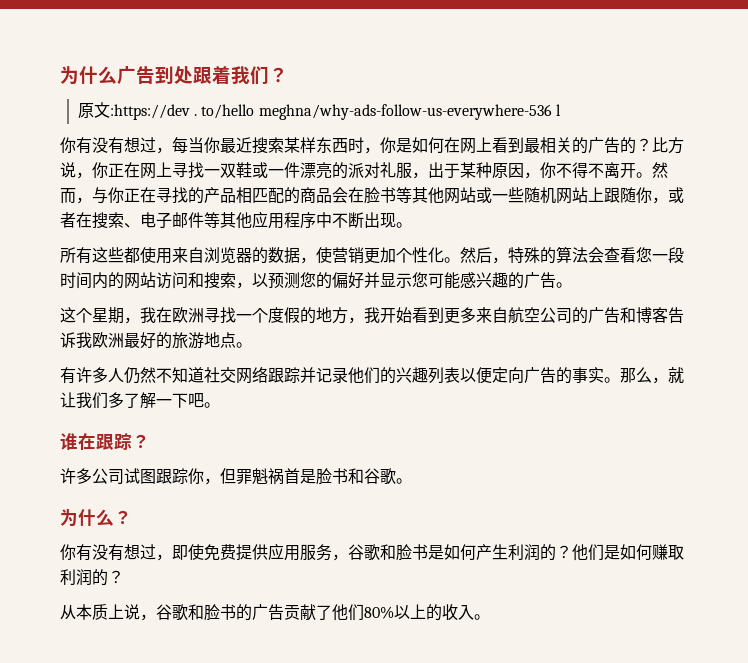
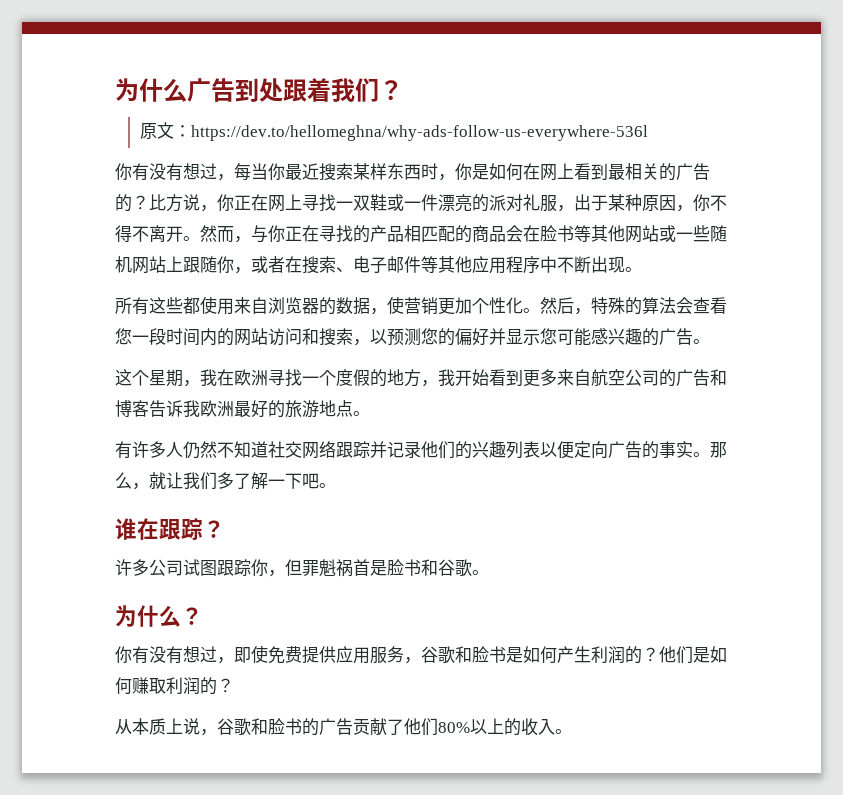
- 原文:https://dev . to/hello meghna/why-ads-follow-us-everywhere-536 l
+ 原文：https://dev.to/hellomeghna/why-ads-follow-us-everywhere-536l

